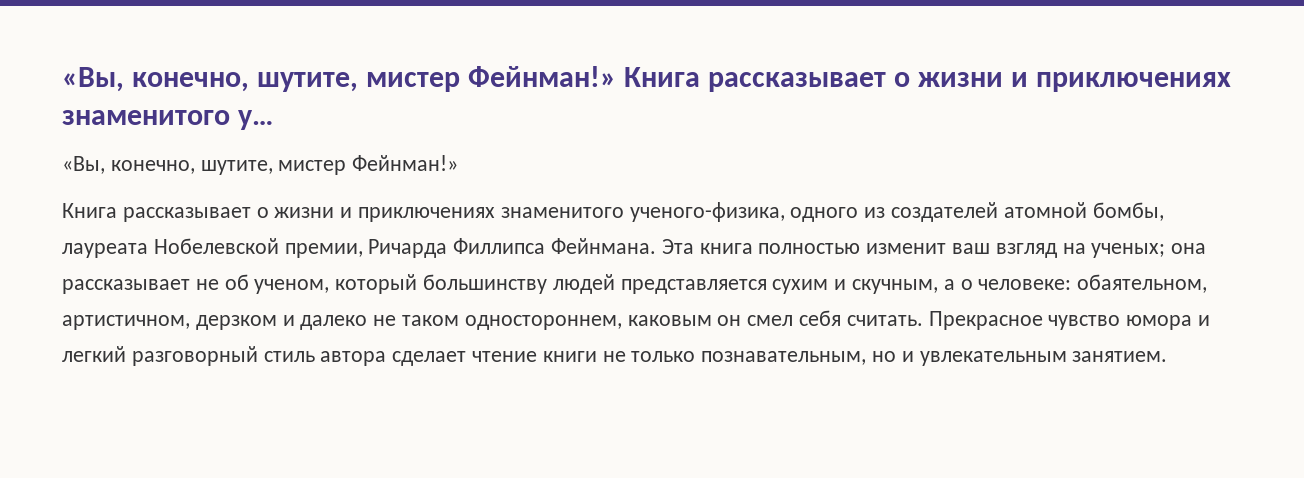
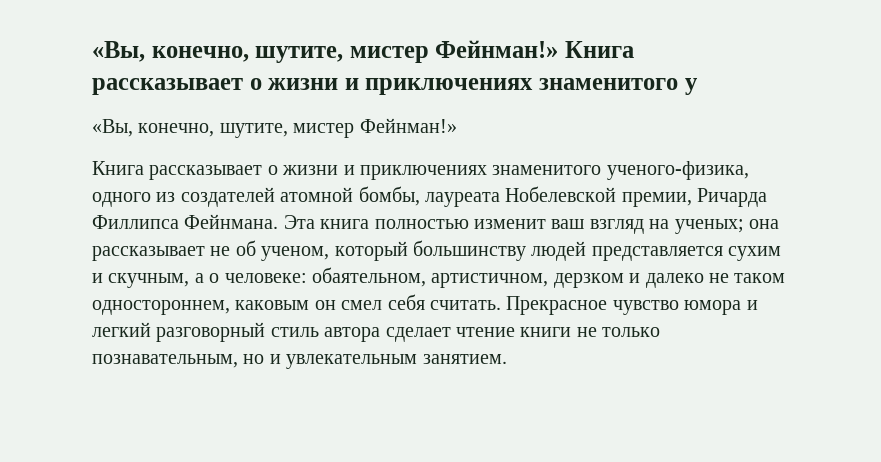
- Книга рассказывает о жизни и приключениях знаменитого у…
+ Книга рассказывает о жизни и приключениях знаменитого у

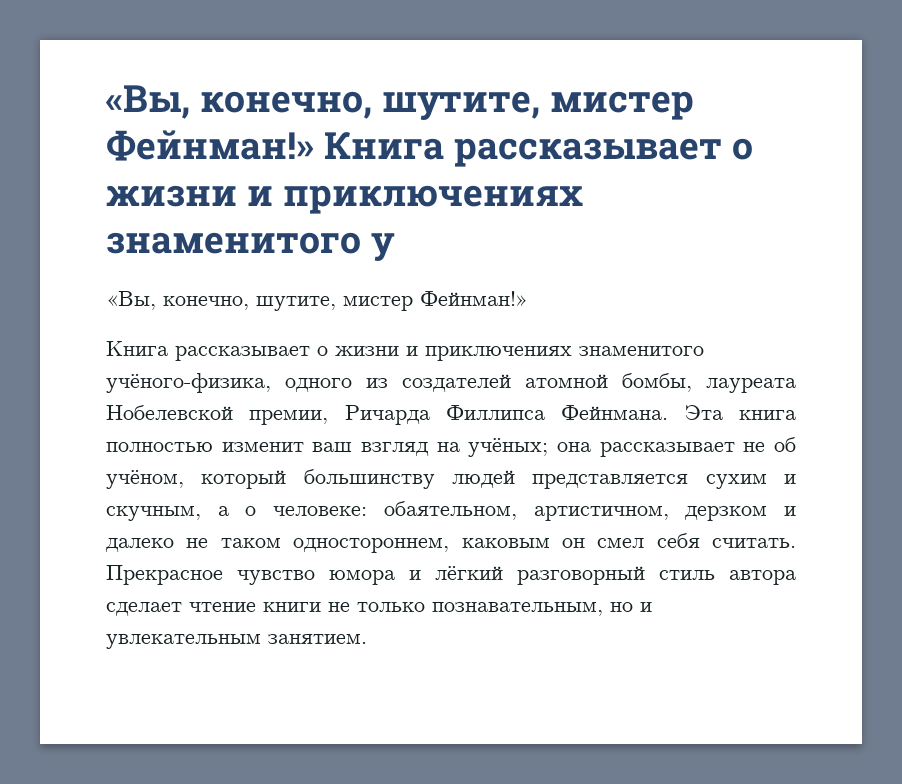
- Книга рассказывает о жизни и приключениях знаменитого ученого-физика, одного из создателей атомной бомбы, лауреата Нобелевской премии, Ричарда Филлипса Фейнмана.
+ Книга рассказывает о жизни и приключениях знаменитого учёного-физика, одного из создателей атомной бомбы, лауреата Нобелевской премии, Ричарда Филлипса Фейнмана.
- Эта книга полностью изменит ваш взгляд на ученых; она рассказывает не об ученом, который большинству людей представляется сухим и скучным, а о человеке: обаятельном, артистичном, дерзком и далеко не таком одностороннем, каковым он смел себя считать.
+ Эта книга полностью изменит ваш взгляд на учёных; она рассказывает не об учёном, который большинству людей представляется сухим и скучным, а о человеке: обаятельном, артистичном, дерзком и далеко не таком одностороннем, каковым он смел себя считать.
- Прекрасное чувство юмора и легкий разговорный стиль автора сделает чтение книги не только познавательным, но и увлекательным занятием.
+ Прекрасное чувство юмора и лёгкий разговорный стиль автора сделает чтение книги не только познавательным, но и увлекательным занятием.

